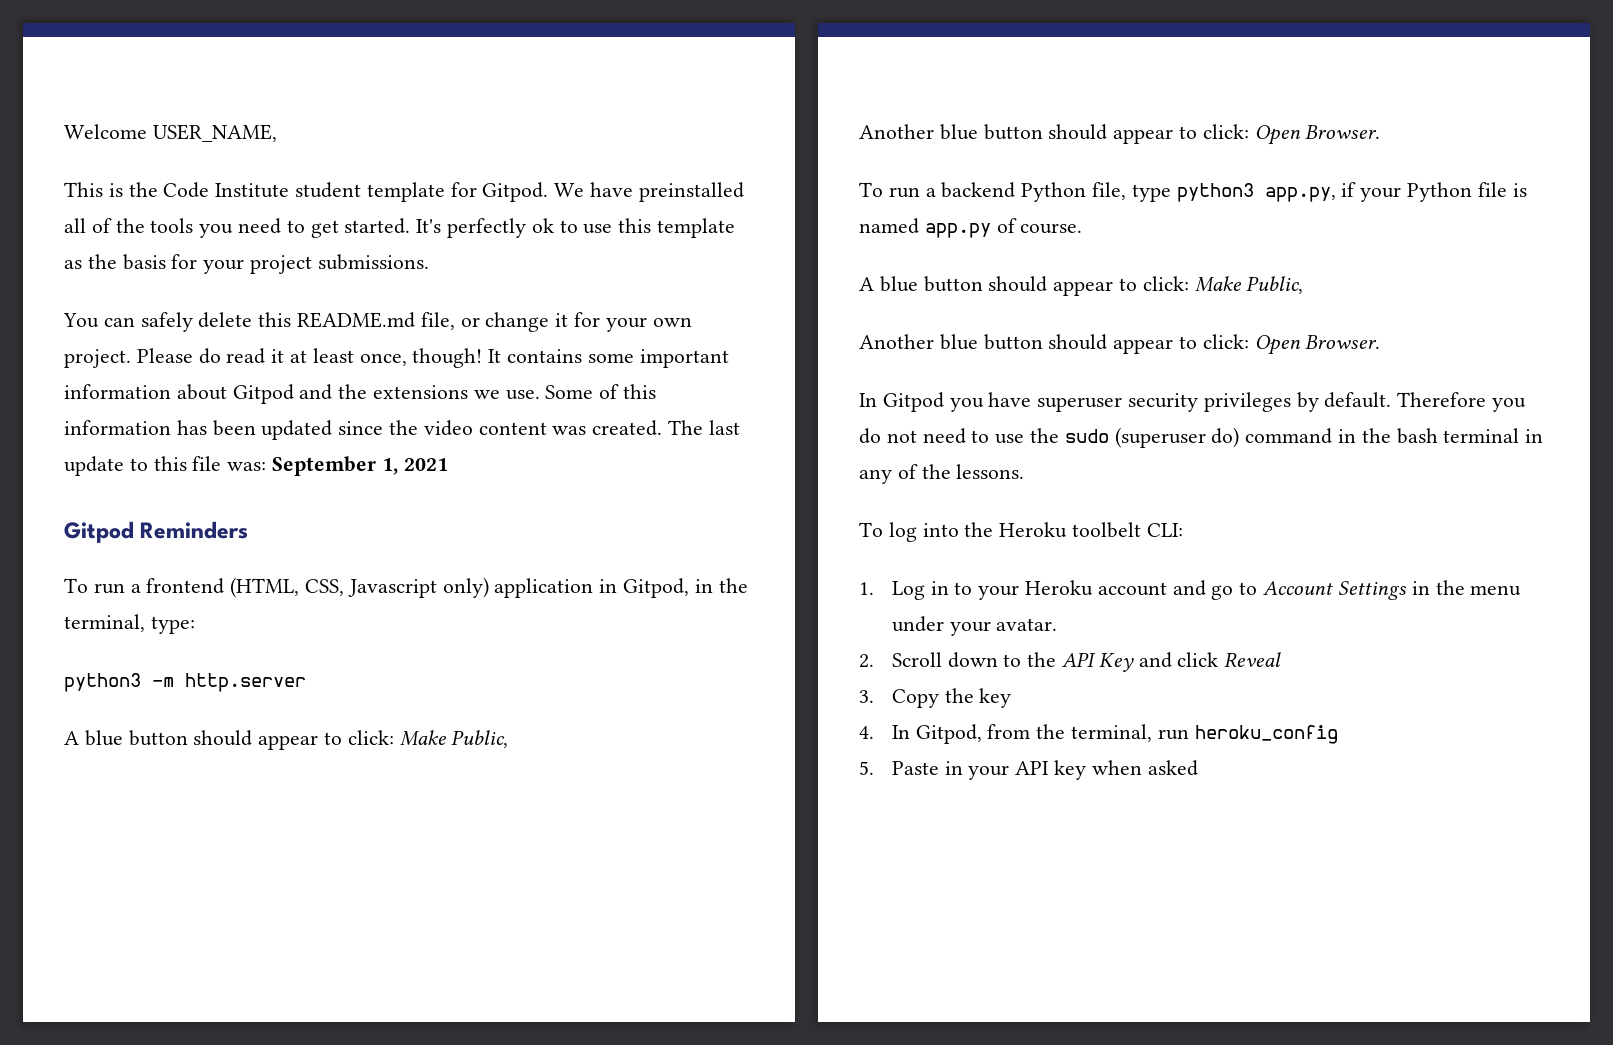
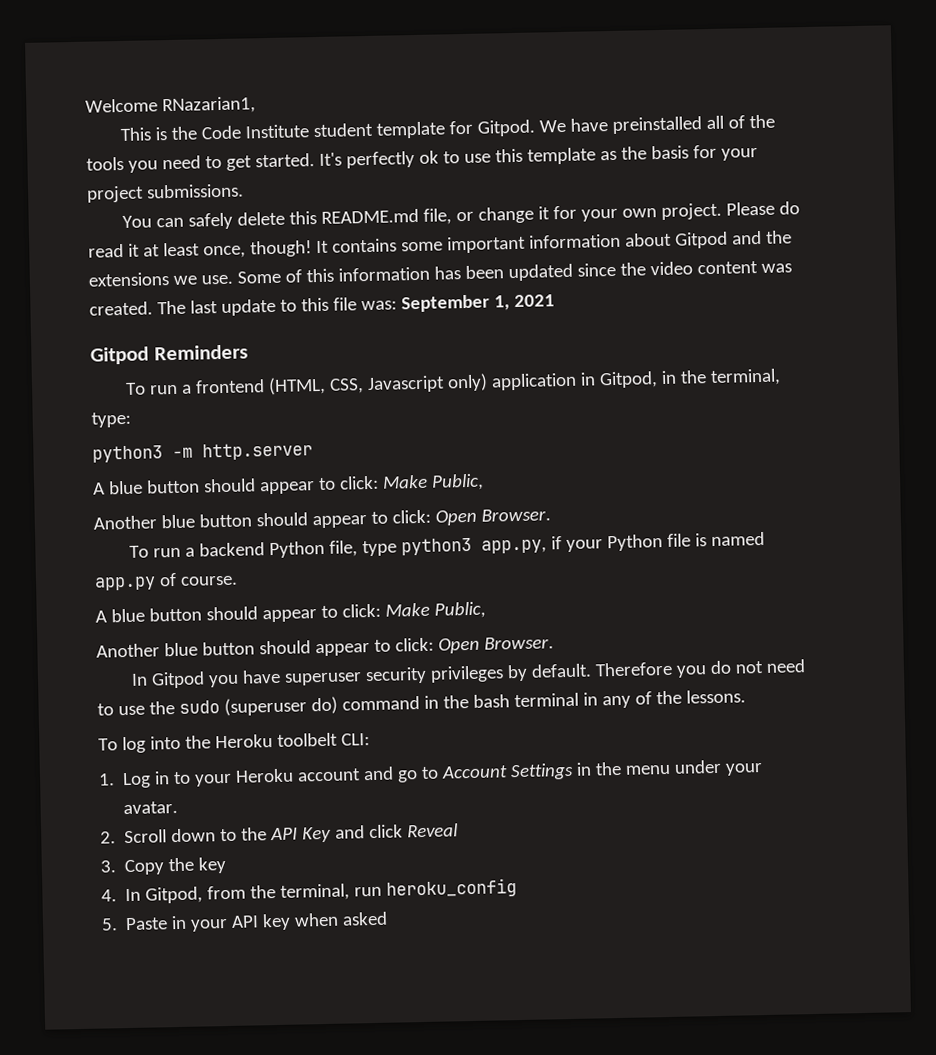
- Welcome USER_NAME,
+ Welcome RNazarian1,

